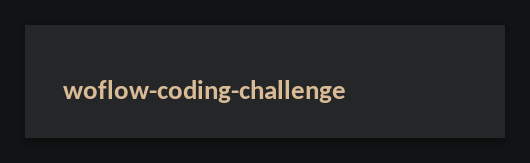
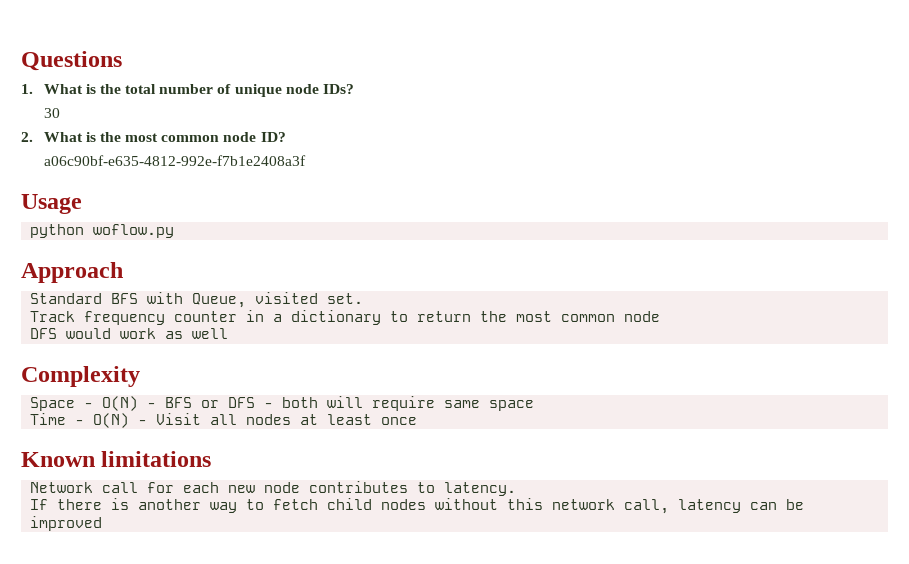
- woflow-coding-challenge
+ Questions
+ 1. What is the total number of unique node IDs?
+ 30
+ 2. What is the most common node ID?
+ a06c90bf-e635-4812-992e-f7b1e2408a3f
+ Usage
+ python woflow.py
+ Approach
+ Standard BFS with Queue, visited set.
+ Track frequency counter in a dictionary to return the most common node
+ DFS would work as well
+ Complexity
+ Space - O(N) - BFS or DFS - both will require same space
+ Time - O(N) - Visit all nodes at least once
+ Known limitations
+ Network call for each new node contributes to latency.
+ If there is another way to fetch child nodes without this network call, latency can be improved

